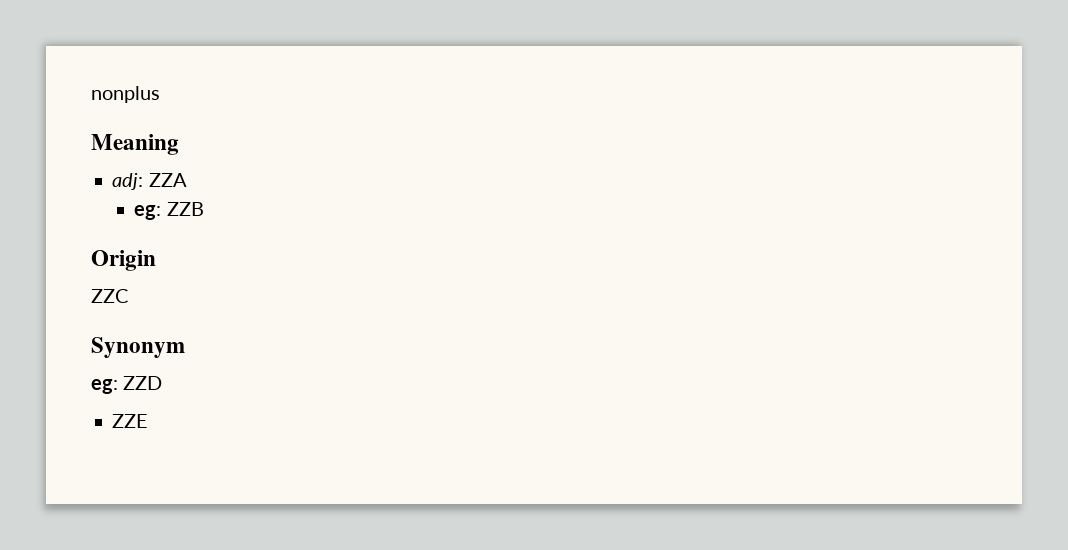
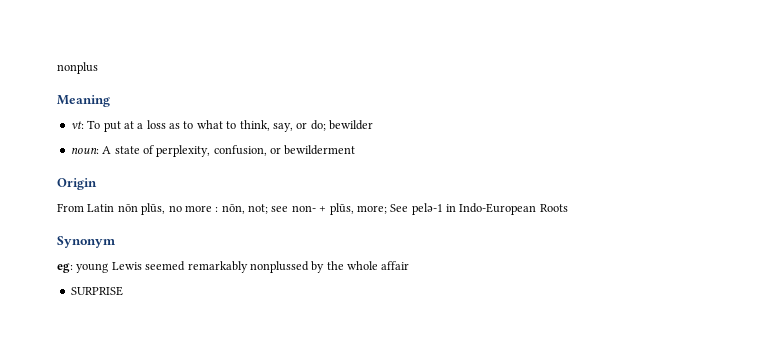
- adj: ZZA
- eg: ZZB
+ vt: To put at a loss as to what to think, say, or do; bewilder
+ noun: A state of perplexity, confusion, or bewilderment
  Origin
- ZZC
+ From Latin nōn plūs, no more : nōn, not; see non- + plūs, more; See pelə-1 in Indo-European Roots
  Synonym
- eg: ZZD
- ZZE
+ eg: young Lewis seemed remarkably nonplussed by the whole affair
+ SURPRISE

